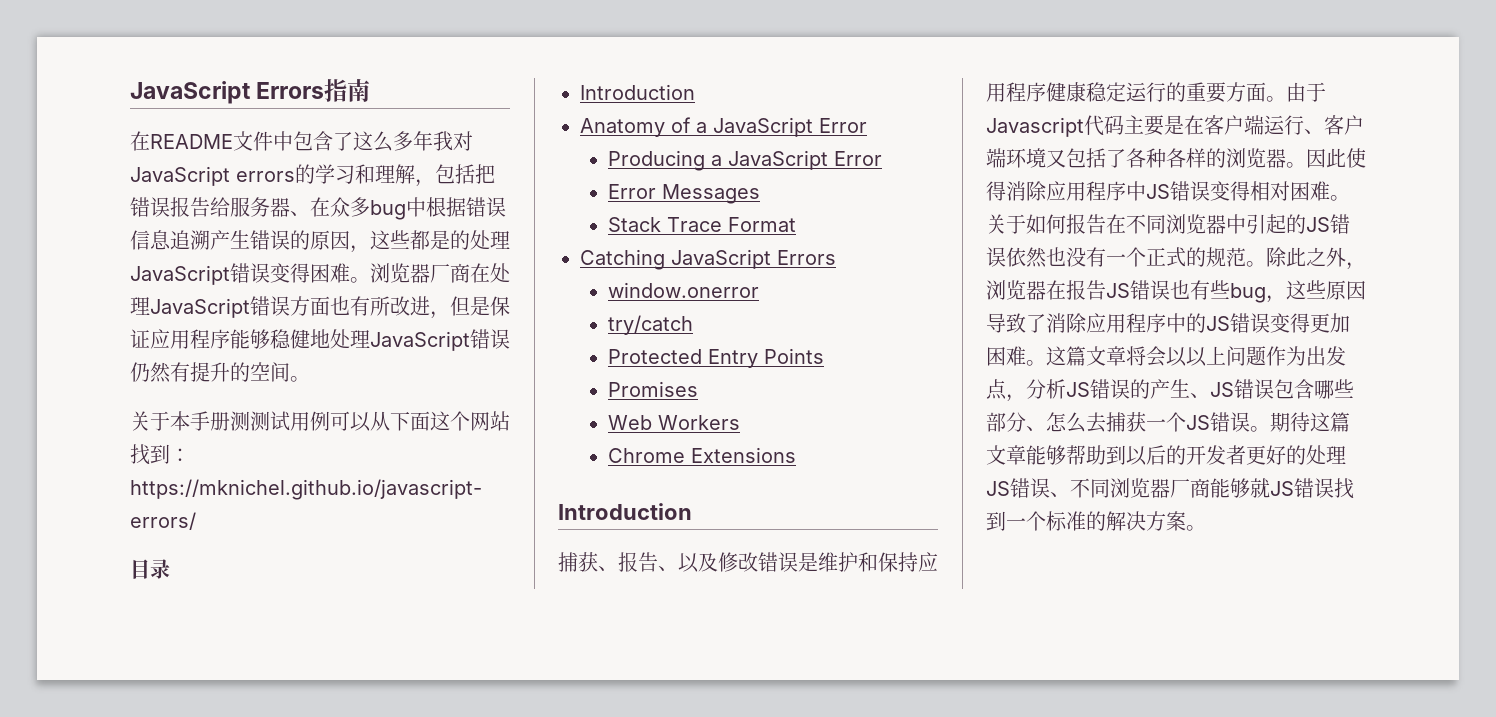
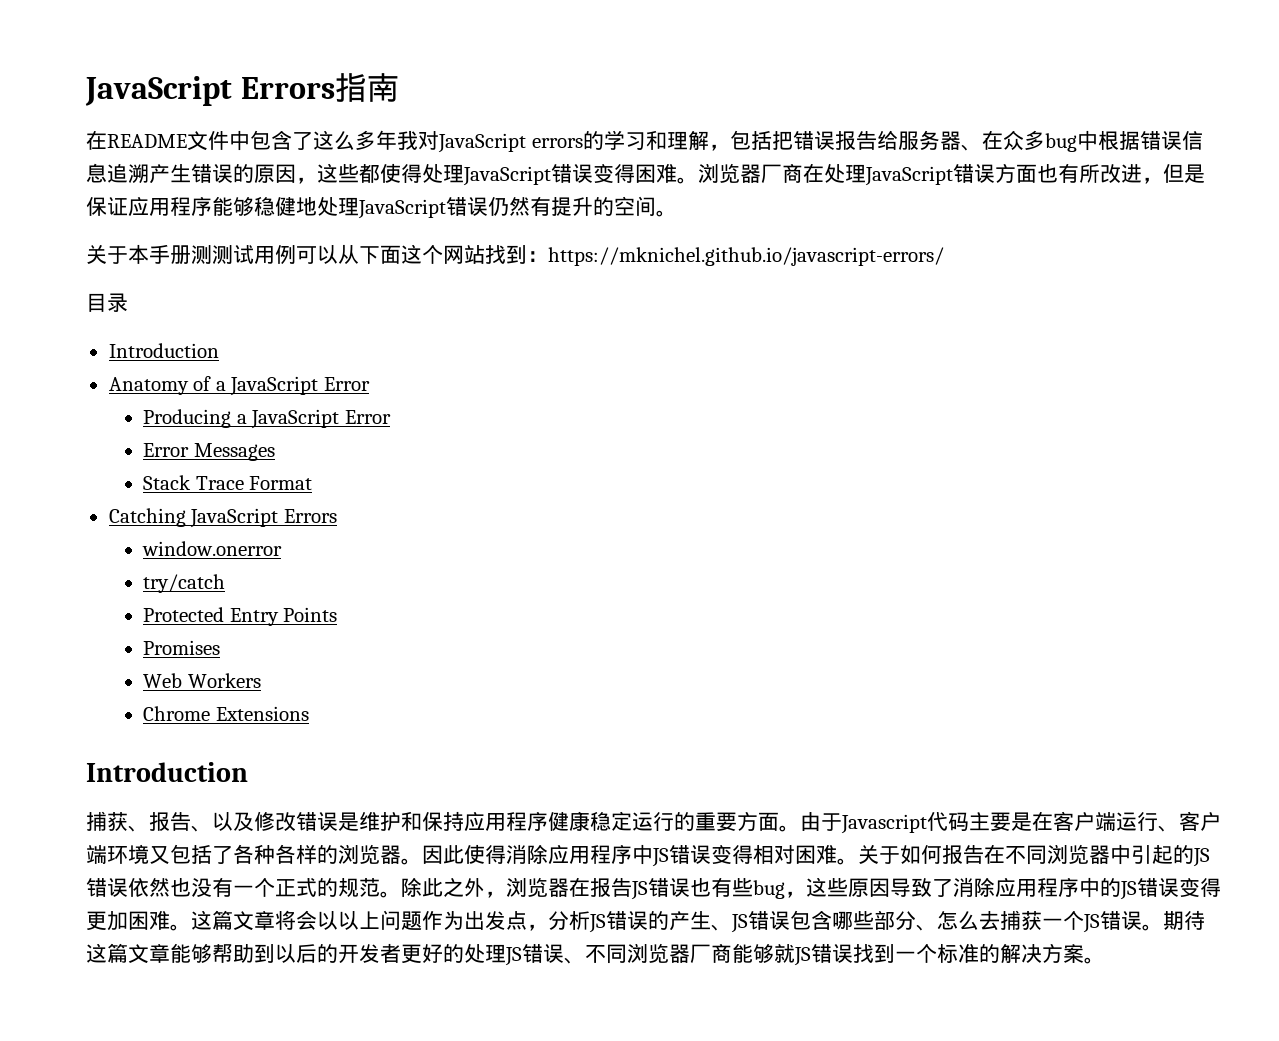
- 在README文件中包含了这么多年我对JavaScript errors的学习和理解，包括把错误报告给服务器、在众多bug中根据错误信息追溯产生错误的原因，这些都是的处理JavaScript错误变得困难。
+ 在README文件中包含了这么多年我对JavaScript errors的学习和理解，包括把错误报告给服务器、在众多bug中根据错误信息追溯产生错误的原因，这些都使得处理JavaScript错误变得困难。

